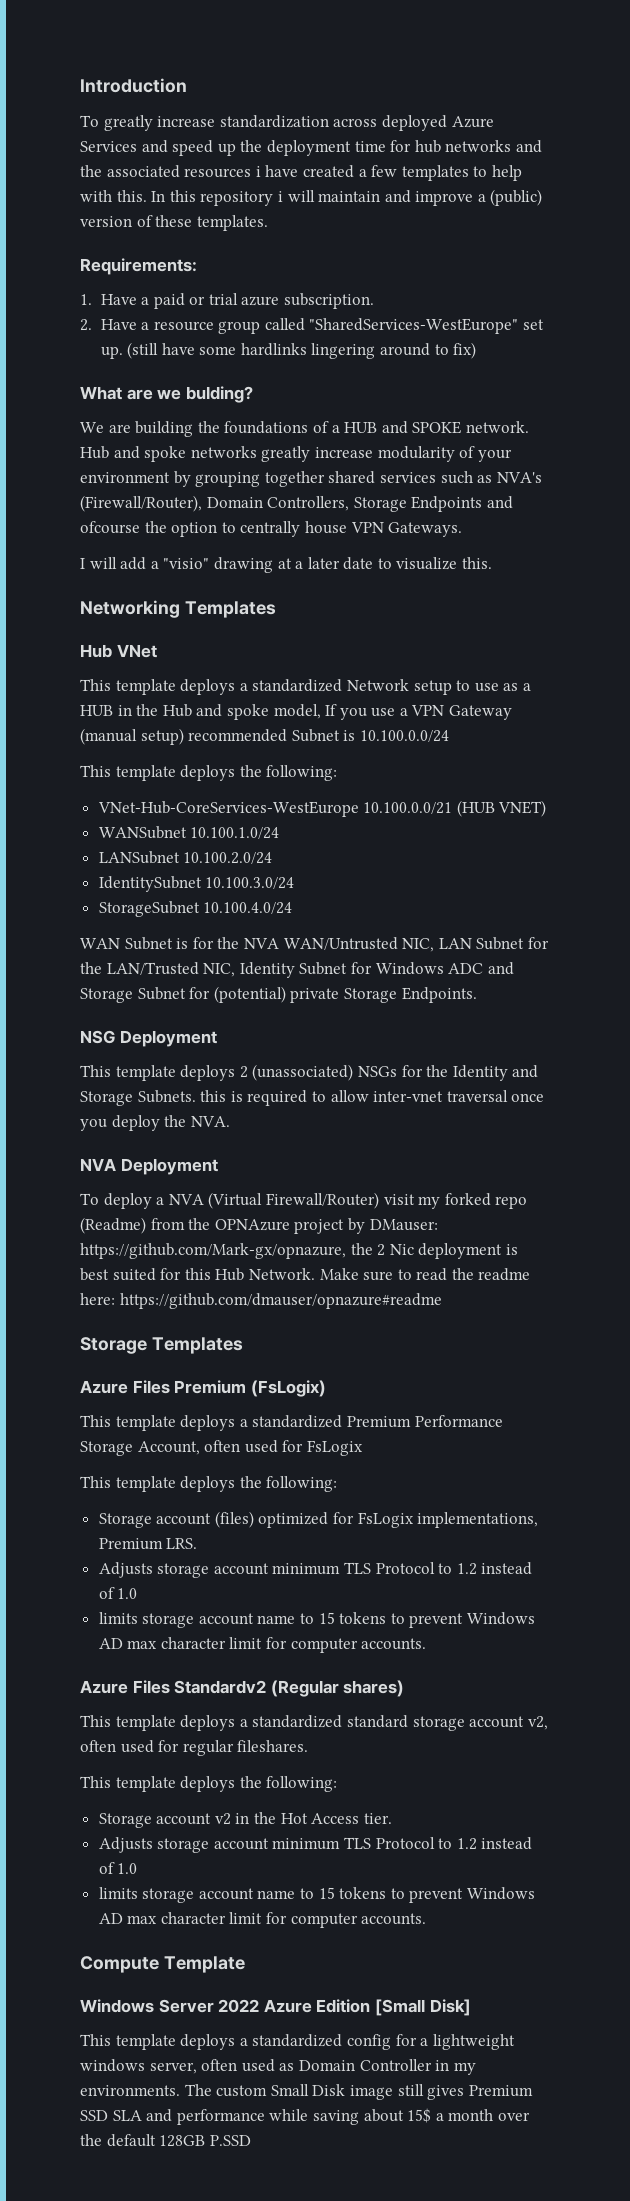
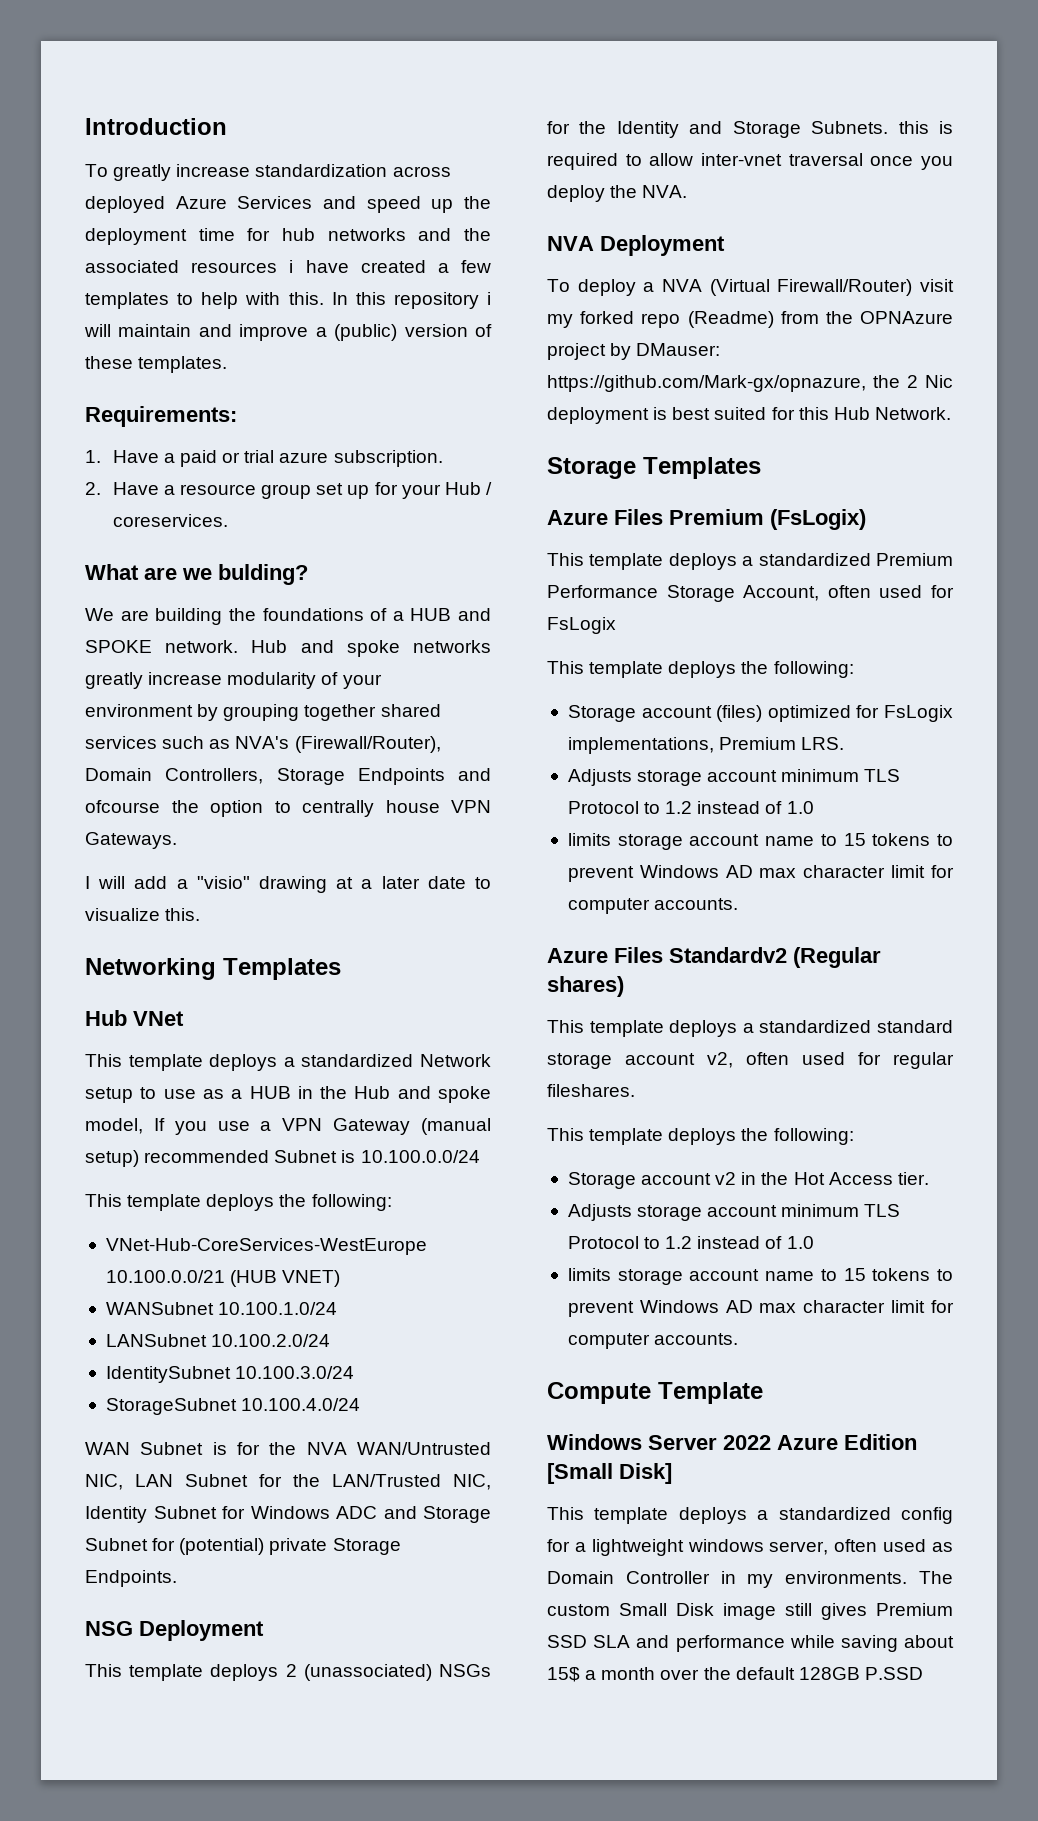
- 2. Have a resource group called "SharedServices-WestEurope" set up. (still have some hardlinks lingering around to fix)
+ 2. Have a resource group set up for your Hub / coreservices.
- Make sure to read the readme here: https://github.com/dmauser/opnazure#readme

